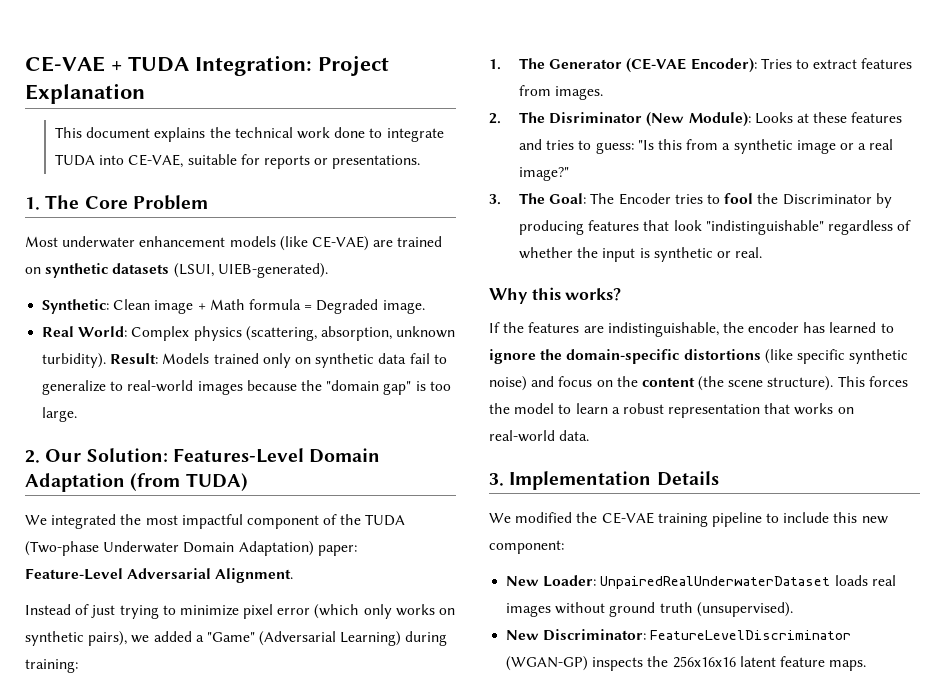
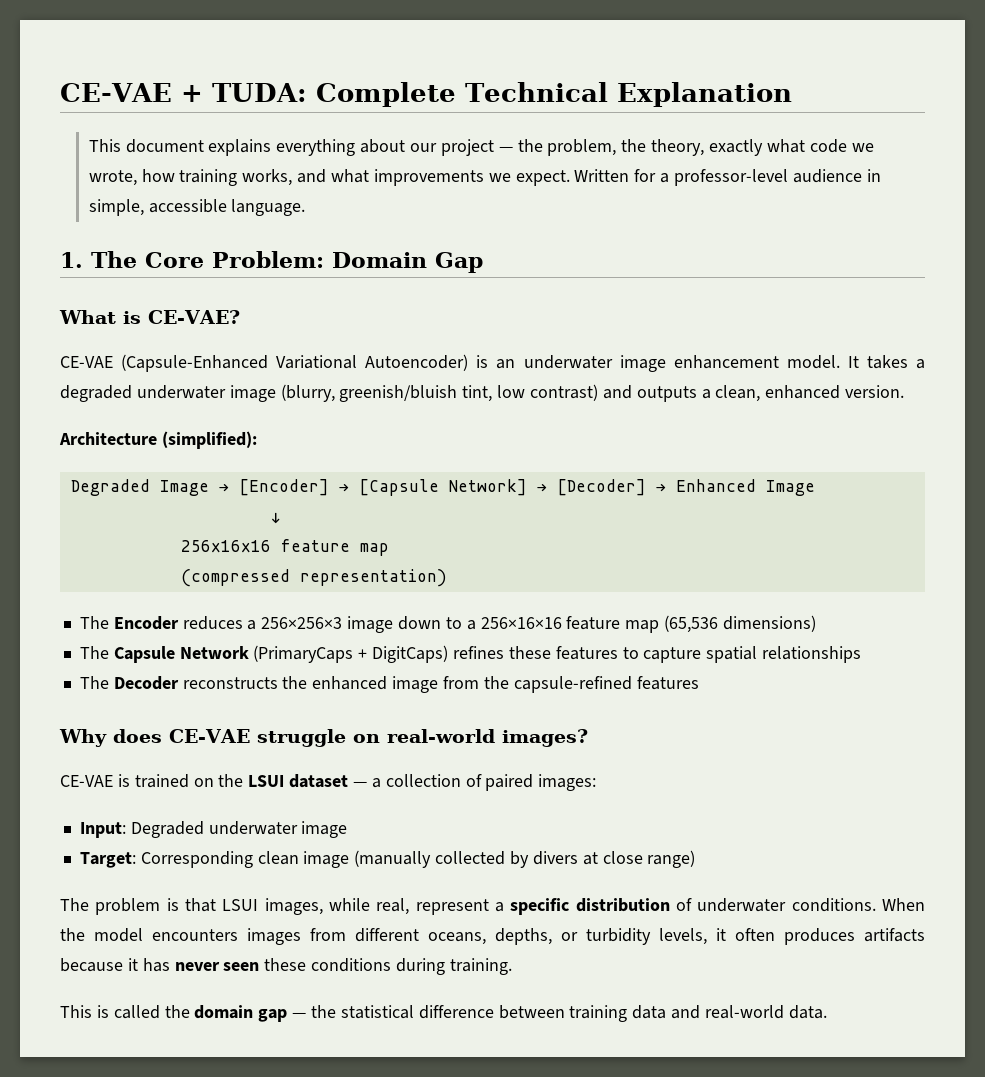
- CE-VAE + TUDA Integration: Project Explanation
+ CE-VAE + TUDA: Complete Technical Explanation
- This document explains the technical work done to integrate TUDA into CE-VAE, suitable for reports or presentations.
- 1. The Core Problem
- Most underwater enhancement models (like CE-VAE) are trained on synthetic datasets (LSUI, UIEB-generated).
- Synthetic: Clean image + Math formula = Degraded image.
- Real World: Complex physics (scattering, absorption, unknown turbidity). Result: Models trained only on synthetic data fail to generalize to real-world images because the "domain gap" is too large.
- 2. Our Solution: Features-Level Domain Adaptation (from TUDA)
- We integrated the most impactful component of the TUDA (Two-phase Underwater Domain Adaptation) paper: Feature-Level Adversarial Alignment.
- Instead of just trying to minimize pixel error (which only works on synthetic pairs), we added a "Game" (Adversarial Learning) during training:
- 1. The Generator (CE-VAE Encoder): Tries to extract features from images.
- 2. The Disriminator (New Module): Looks at these features and tries to guess: "Is this from a synthetic image or a real image?"
- 3. The Goal: The Encoder tries to fool the Discriminator by producing features that look "indistinguishable" regardless of whether the input is synthetic or real.
- Why this works?
- If the features are indistinguishable, the encoder has learned to ignore the domain-specific distortions (like specific synthetic noise) and focus on the content (the scene structure). This forces the model to learn a robust representation that works on real-world data.
- 3. Implementation Details
- We modified the CE-VAE training pipeline to include this new component:
- New Loader: UnpairedRealUnderwaterDataset loads real images without ground truth (unsupervised).
- New Discriminator: FeatureLevelDiscriminator (WGAN-GP) inspects the 256x16x16 latent feature maps.
+ This document explains everything about our project — the problem, the theory, exactly what code we wrote, how training works, and what improvements we expect. Written for a professor-level audience in simple, accessible language.
+ 1. The Core Problem: Domain Gap
+ What is CE-VAE?
+ CE-VAE (Capsule-Enhanced Variational Autoencoder) is an underwater image enhancement model. It takes a degraded underwater image (blurry, greenish/bluish tint, low contrast) and outputs a clean, enhanced version.
+ Architecture (simplified):
+ Degraded Image → [Encoder] → [Capsule Network] → [Decoder] → Enhanced Image
+ ↓
+ 256×16×16 feature map
+ (compressed representation)
+ The Encoder reduces a 256×256×3 image down to a 256×16×16 feature map (65,536 dimensions)
+ The Capsule Network (PrimaryCaps + DigitCaps) refines these features to capture spatial relationships
+ The Decoder reconstructs the enhanced image from the capsule-refined features
+ Why does CE-VAE struggle on real-world images?
+ CE-VAE is trained on the LSUI dataset — a collection of paired images:
+ Input: Degraded underwater image
+ Target: Corresponding clean image (manually collected by divers at close range)
+ The problem is that LSUI images, while real, represent a specific distribution of underwater conditions. When the model encounters images from different oceans, depths, or turbidity levels, it often produces artifacts because it has never seen these conditions during training.
+ This is called the domain gap — the statistical difference between training data and real-world data.

